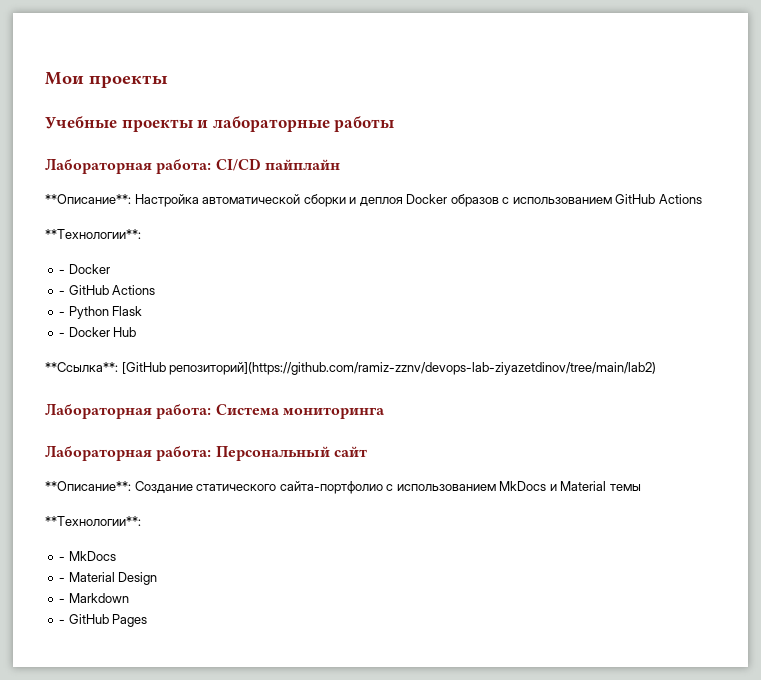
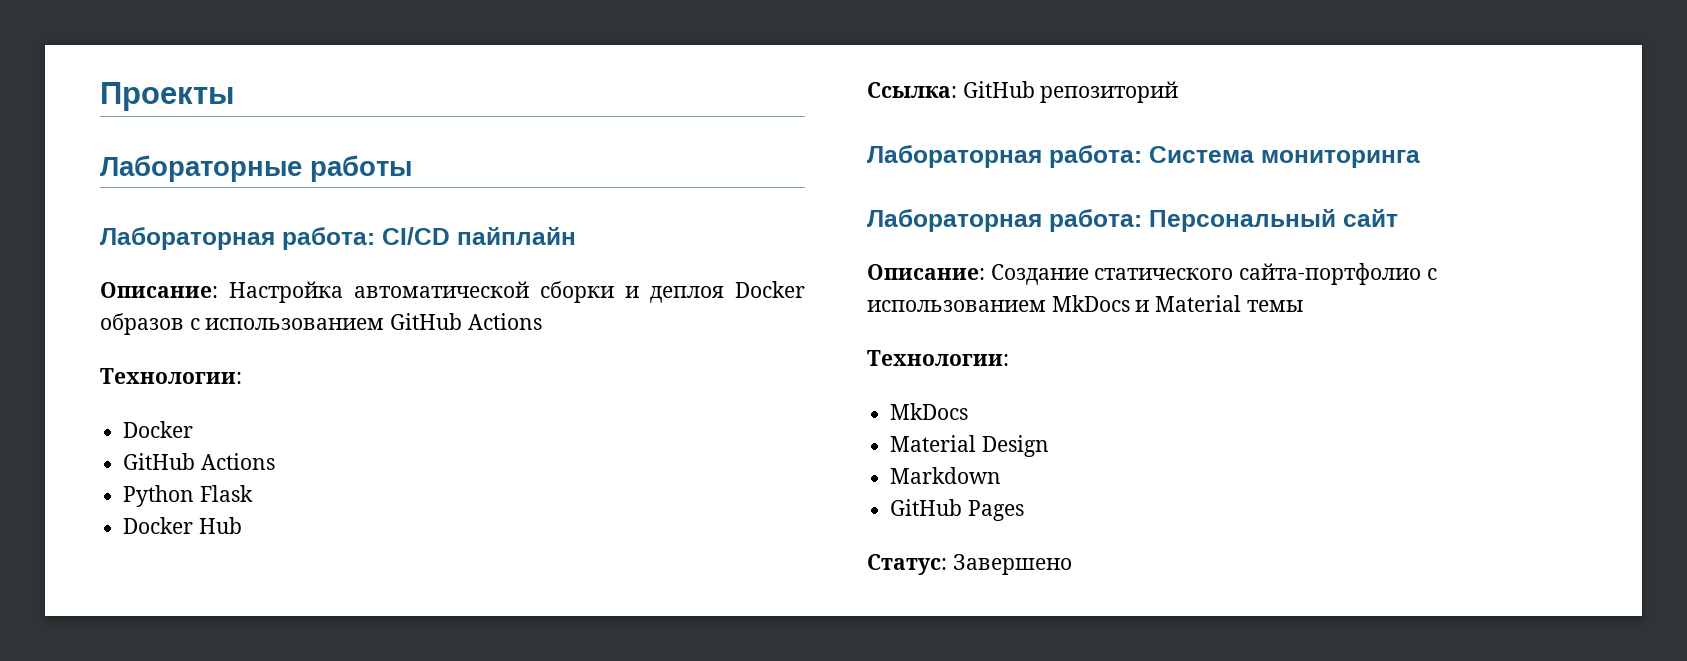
- Мои проекты
- Учебные проекты и лабораторные работы
+ Проекты
+ Лабораторные работы
- **Описание**: Настройка автоматической сборки и деплоя Docker образов с использованием GitHub Actions
- **Технологии**:
- - Docker
- - GitHub Actions
- - Python Flask
+ Описание: Настройка автоматической сборки и деплоя Docker образов с использованием GitHub Actions
+ Технологии:
+ Docker
+ GitHub Actions
+ Python Flask
- - Docker Hub
+ Docker Hub
- **Ссылка**: [GitHub репозиторий](https://github.com/ramiz-zznv/devops-lab-ziyazetdinov/tree/main/lab2)
+ Ссылка: GitHub репозиторий
- **Описание**: Создание статического сайта-портфолио с использованием MkDocs и Material темы
- **Технологии**:
- - MkDocs
+ Описание: Создание статического сайта-портфолио с использованием MkDocs и Material темы
+ Технологии:
+ MkDocs
- - Material Design
+ Material Design
- - Markdown
+ Markdown
- - GitHub Pages
+ GitHub Pages
+ Статус: Завершено

